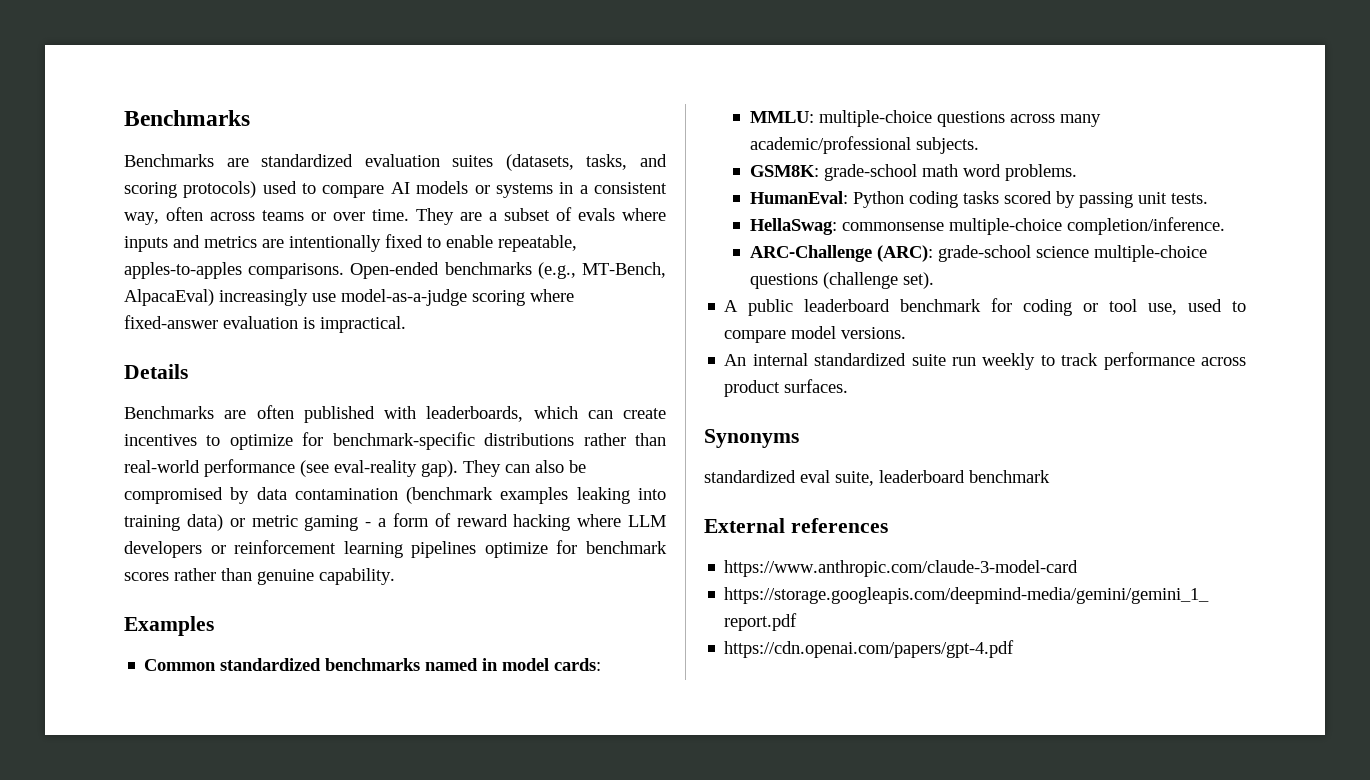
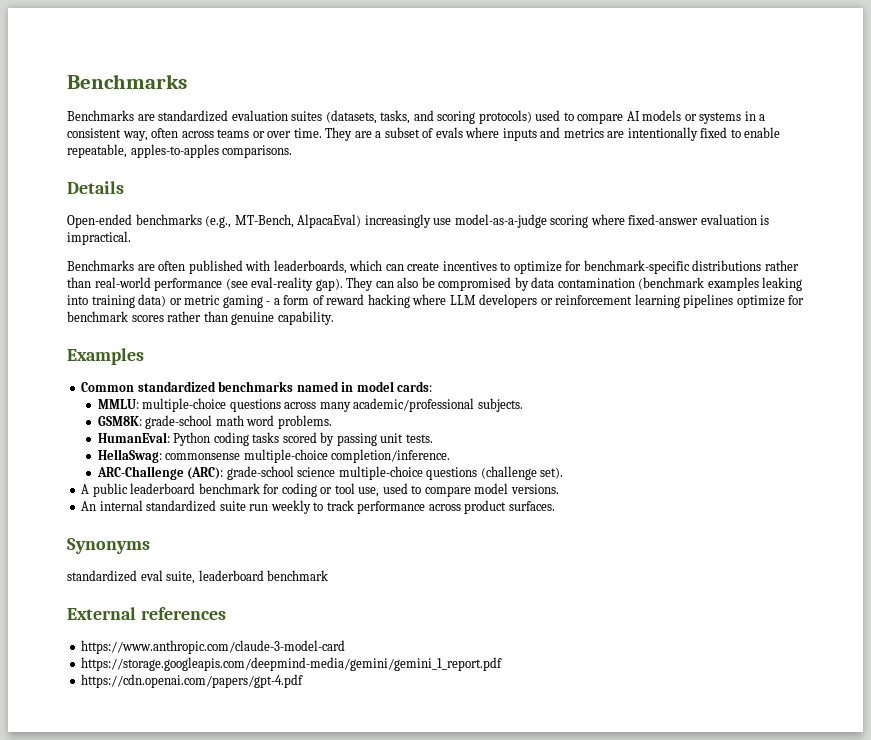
- They are a subset of evals where inputs and metrics are intentionally fixed to enable repeatable, apples-to-apples comparisons. Open-ended benchmarks (e.g., MT-Bench, AlpacaEval) increasingly use model-as-a-judge scoring where fixed-answer evaluation is impractical.
+ They are a subset of evals where inputs and metrics are intentionally fixed to enable repeatable, apples-to-apples comparisons.
+ Details
+ Open-ended benchmarks (e.g., MT-Bench, AlpacaEval) increasingly use model-as-a-judge scoring where fixed-answer evaluation is impractical.
- Details

